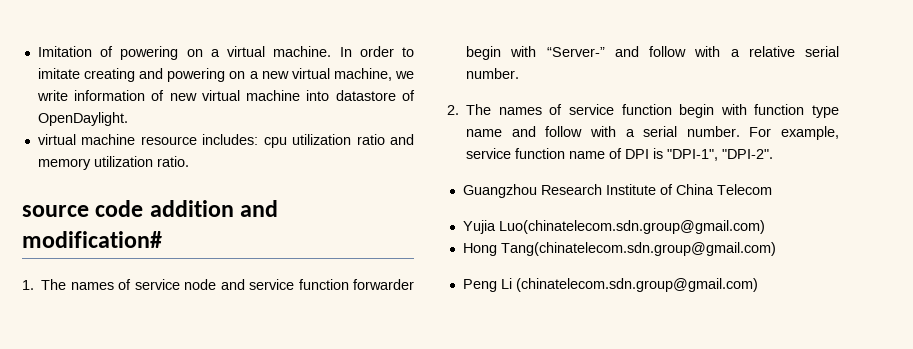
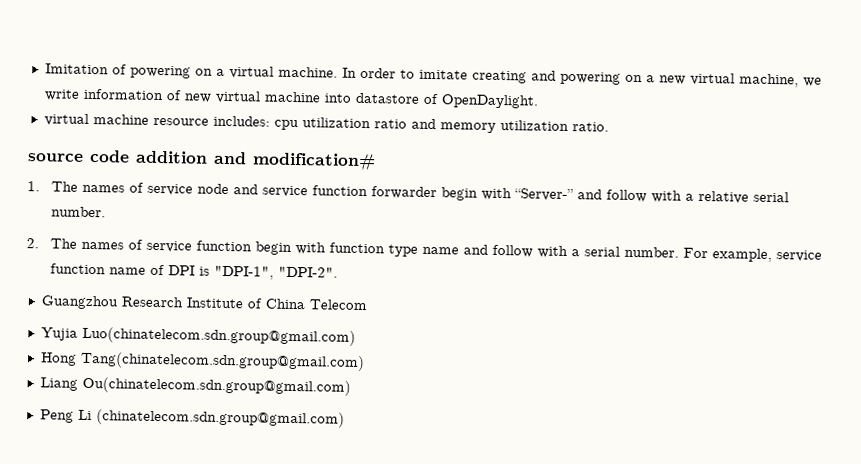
+ Liang Ou(chinatelecom.sdn.group@gmail.com)

